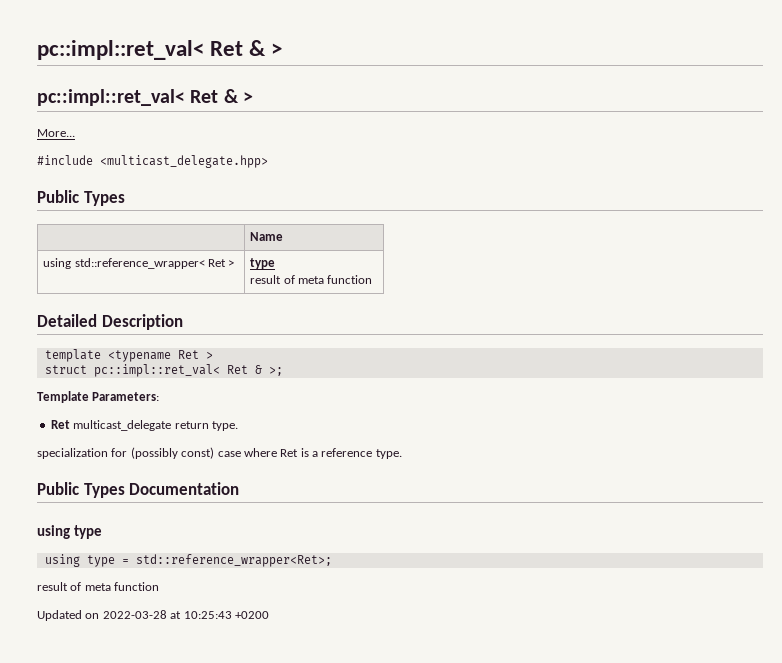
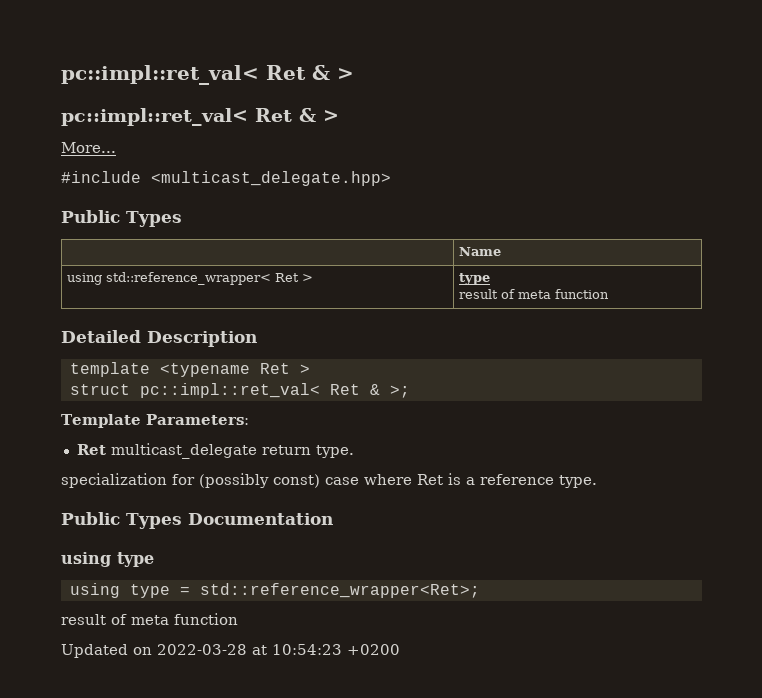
- Updated on 2022-03-28 at 10:25:43 +0200
+ Updated on 2022-03-28 at 10:54:23 +0200

